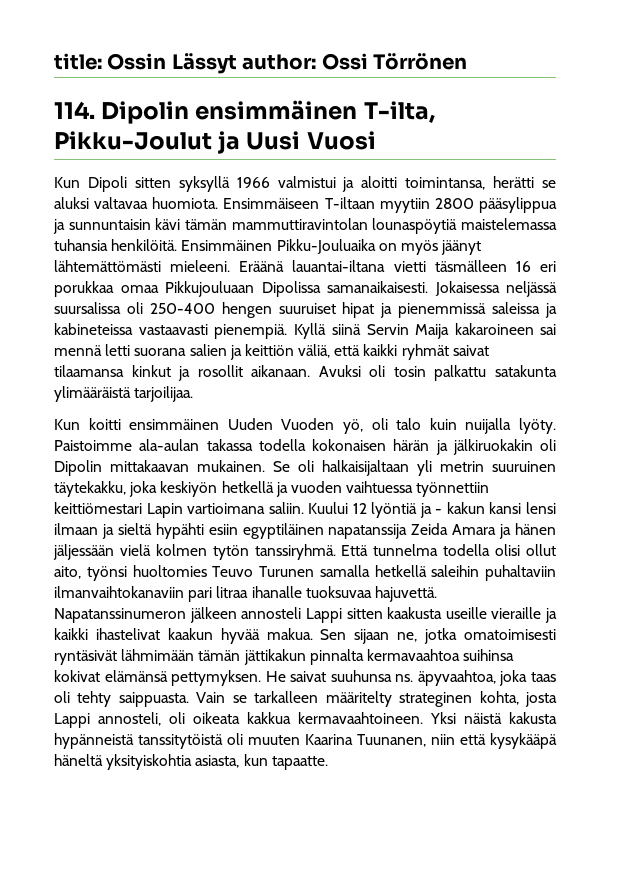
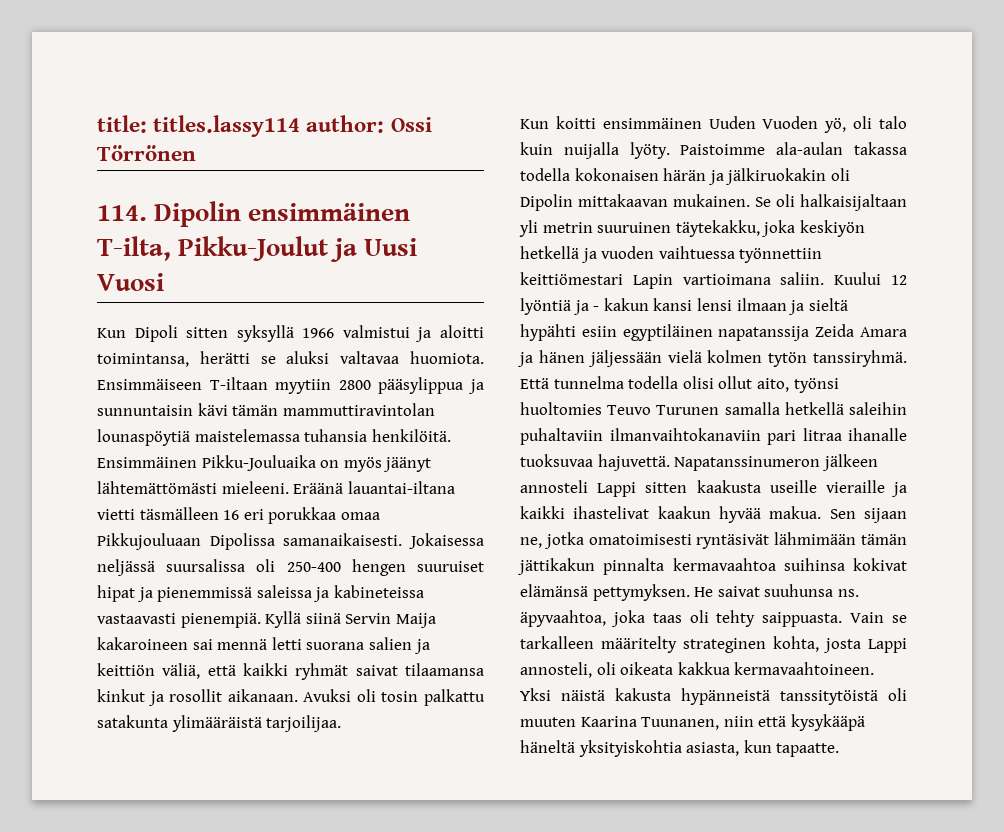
- title: Ossin Lässyt author: Ossi Törrönen
+ title: titles.lassy114 author: Ossi Törrönen

